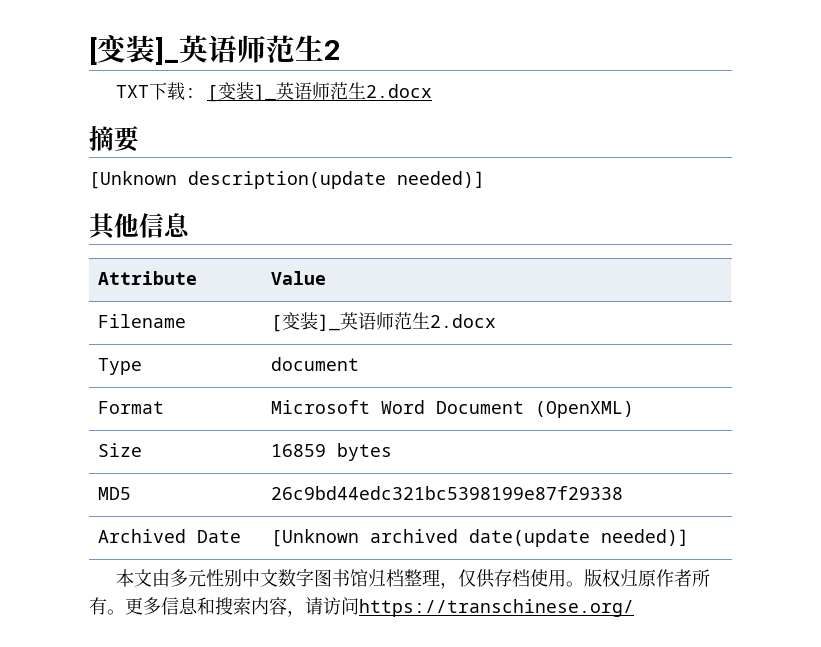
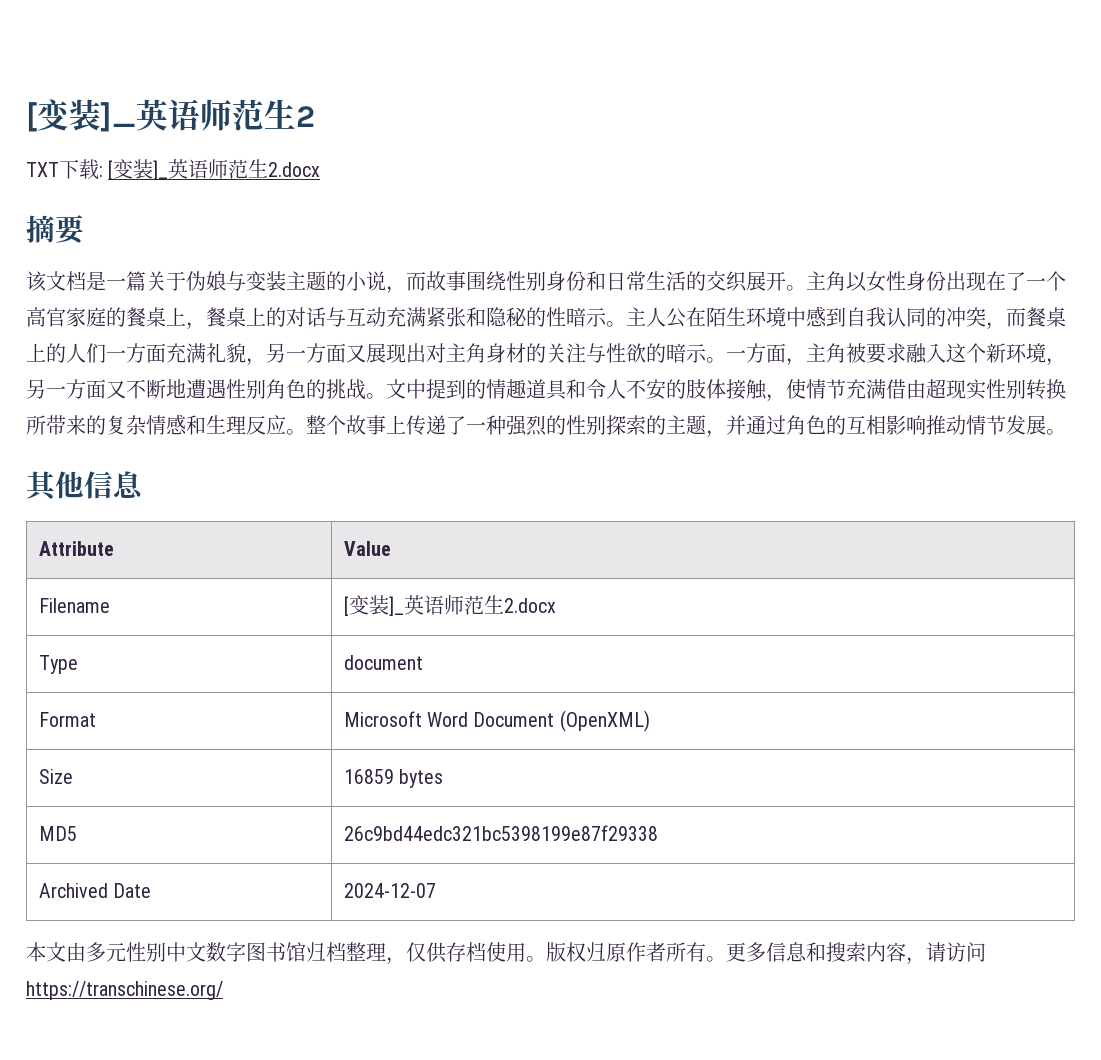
- [Unknown description(update needed)]
+ 该文档是一篇关于伪娘与变装主题的小说，而故事围绕性别身份和日常生活的交织展开。主角以女性身份出现在了一个高官家庭的餐桌上，餐桌上的对话与互动充满紧张和隐秘的性暗示。主人公在陌生环境中感到自我认同的冲突，而餐桌上的人们一方面充满礼貌，另一方面又展现出对主角身材的关注与性欲的暗示。一方面，主角被要求融入这个新环境，另一方面又不断地遭遇性别角色的挑战。文中提到的情趣道具和令人不安的肢体接触，使情节充满借由超现实性别转换所带来的复杂情感和生理反应。整个故事上传递了一种强烈的性别探索的主题，并通过角色的互相影响推动情节发展。
- Archived Date | [Unknown archived date(update needed)]
+ Archived Date | 2024-12-07

